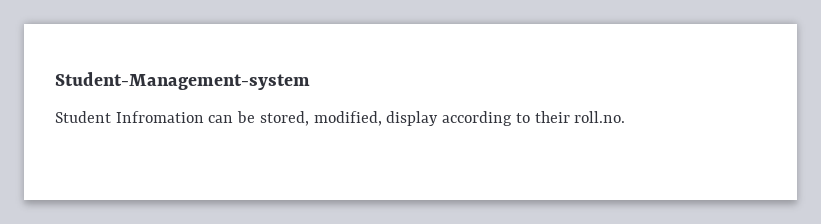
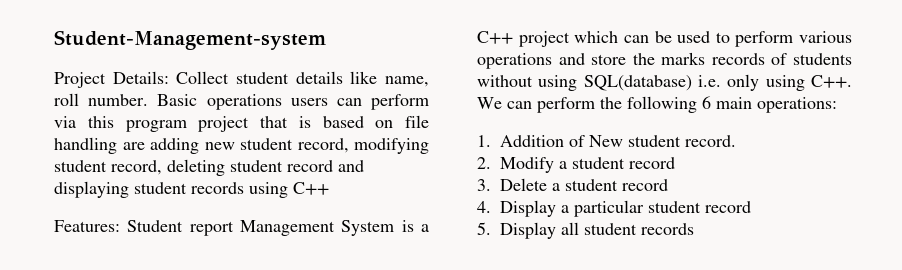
- Student Infromation can be stored, modified, display according to their roll.no.
+ Project Details: Collect student details like name, roll number. Basic operations users can perform via this program project that is based on file handling are adding new student record, modifying student record, deleting student record and displaying student records using C++
+ Features: Student report Management System is a C++ project which can be used to perform various operations and store the marks records of students without using SQL(database) i.e. only using C++. We can perform the following 6 main operations:
+ 1. Addition of New student record.
+ 2. Modify a student record
+ 3. Delete a student record
+ 4. Display a particular student record
+ 5. Display all student records

